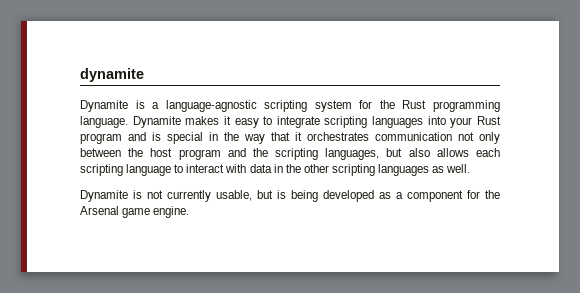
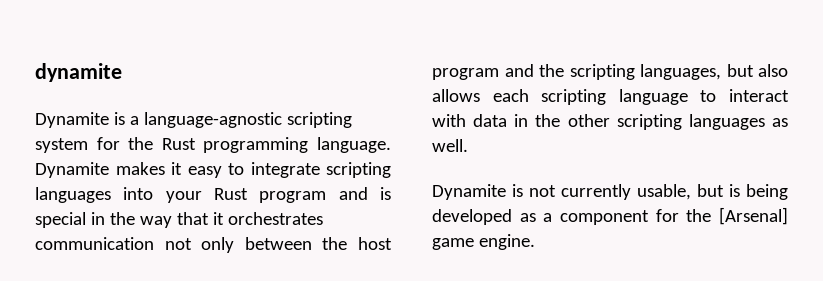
- Dynamite is not currently usable, but is being developed as a component for the Arsenal game engine.
+ Dynamite is not currently usable, but is being developed as a component for the [Arsenal] game engine.

